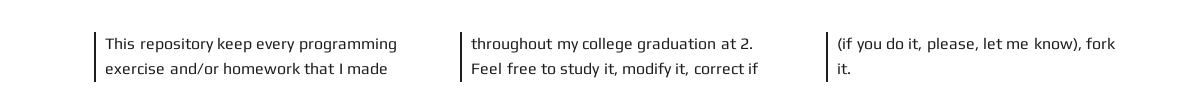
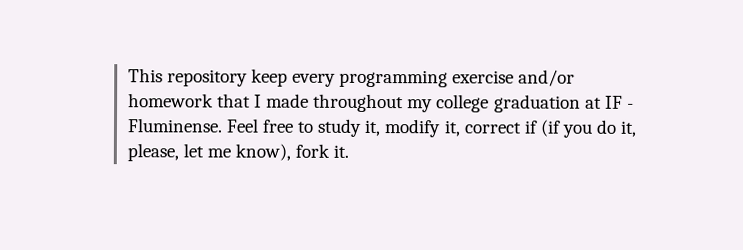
- This repository keep every programming exercise and/or homework that I made throughout my college graduation at 2. Feel free to study it, modify it, correct if (if you do it, please, let me know), fork it.
+ This repository keep every programming exercise and/or homework that I made throughout my college graduation at IF - Fluminense. Feel free to study it, modify it, correct if (if you do it, please, let me know), fork it.

